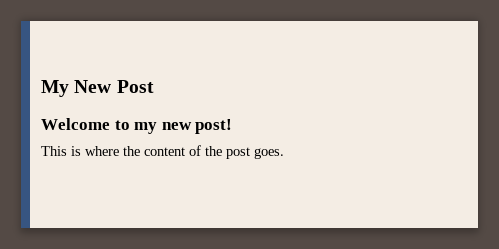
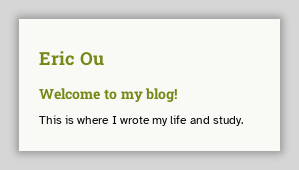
- My New Post
+ Eric Ou
- Welcome to my new post!
+ Welcome to my blog!
- This is where the content of the post goes.
+ This is where I wrote my life and study.

